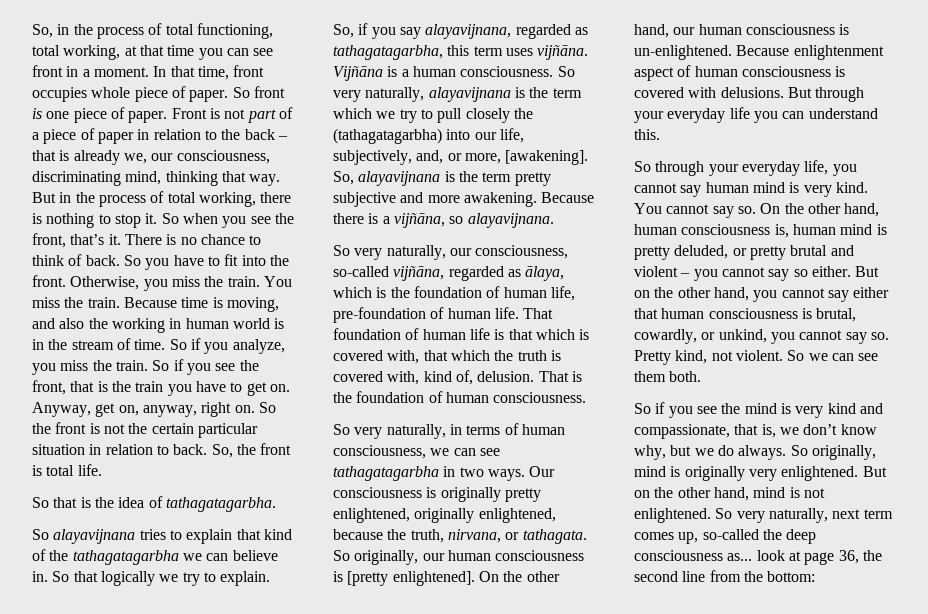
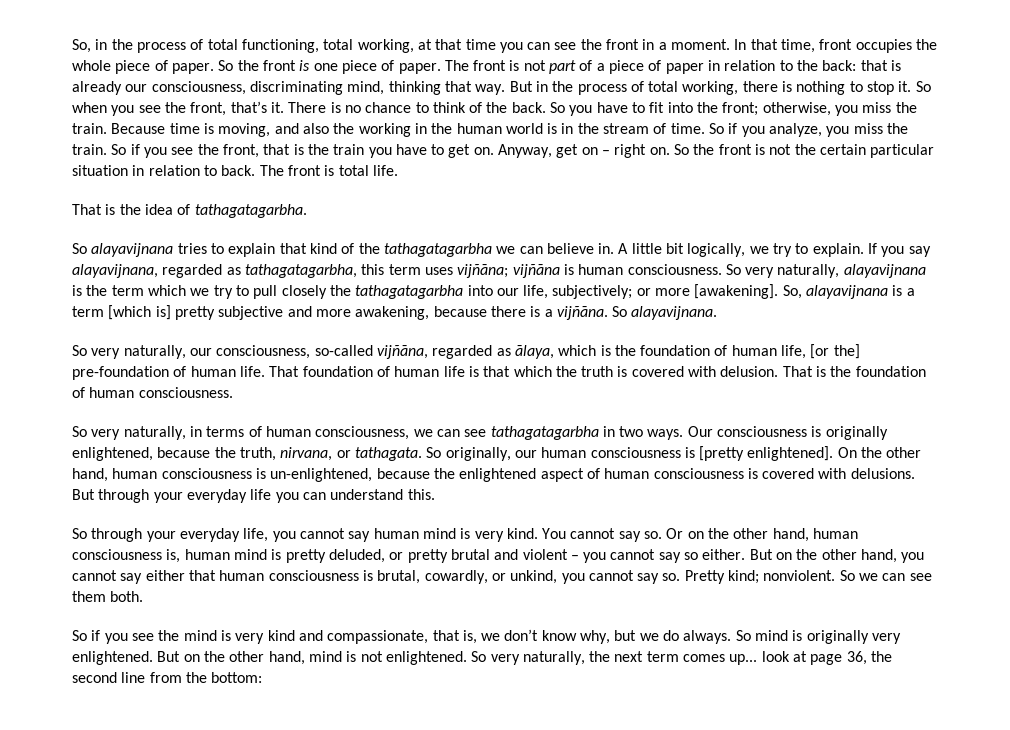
- So, in the process of total functioning, total working, at that time you can see front in a moment.
+ So, in the process of total functioning, total working, at that time you can see the front in a moment.
- In that time, front occupies whole piece of paper.
+ In that time, front occupies the whole piece of paper.
- So front is one piece of paper.
+ So the front is one piece of paper.
- Front is not part of a piece of paper in relation to the back – that is already we, our consciousness, discriminating mind, thinking that way.
+ The front is not part of a piece of paper in relation to the back: that is already our consciousness, discriminating mind, thinking that way.
- There is no chance to think of back.
+ There is no chance to think of the back.
- So you have to fit into the front. Otherwise, you miss the train. You miss the train.
+ So you have to fit into the front; otherwise, you miss the train.
- Because time is moving, and also the working in human world is in the stream of time.
+ Because time is moving, and also the working in the human world is in the stream of time.
- Anyway, get on, anyway, right on.
+ Anyway, get on – right on.
- So, the front is total life.
+ The front is total life.
- So that is the idea of tathagatagarbha.
+ That is the idea of tathagatagarbha.
- So that logically we try to explain.
+ A little bit logically, we try to explain.
- So, if you say alayavijnana, regarded as tathagatagarbha, this term uses vijñāna. Vijñāna is a human consciousness.
+ If you say alayavijnana, regarded as tathagatagarbha, this term uses vijñāna; vijñāna is human consciousness.
- So very naturally, alayavijnana is the term which we try to pull closely the (tathagatagarbha) into our life, subjectively, and, or more, [awakening]. So, alayavijnana is the term pretty subjective and more awakening. Because there is a vijñāna, so alayavijnana.
+ So very naturally, alayavijnana is the term which we try to pull closely the tathagatagarbha into our life, subjectively; or more [awakening]. So, alayavijnana is a term [which is] pretty subjective and more awakening, because there is a vijñāna. So alayavijnana.
- So very naturally, our consciousness, so-called vijñāna, regarded as ālaya, which is the foundation of human life, pre-foundation of human life.
+ So very naturally, our consciousness, so-called vijñāna, regarded as ālaya, which is the foundation of human life, [or the] pre-foundation of human life.
- That foundation of human life is that which is covered with, that which the truth is covered with, kind of, delusion.
+ That foundation of human life is that which the truth is covered with delusion.
- Our consciousness is originally pretty enlightened, originally enlightened, because the truth, nirvana, or tathagata.
+ Our consciousness is originally enlightened, because the truth, nirvana, or tathagata.
- On the other hand, our human consciousness is un-enlightened. Because enlightenment aspect of human consciousness is covered with delusions.
+ On the other hand, human consciousness is un-enlightened, because the enlightened aspect of human consciousness is covered with delusions.
- On the other hand, human consciousness is, human mind is pretty deluded, or pretty brutal and violent – you cannot say so either.
+ Or on the other hand, human consciousness is, human mind is pretty deluded, or pretty brutal and violent – you cannot say so either.
- Pretty kind, not violent.
+ Pretty kind; nonviolent.
- So originally, mind is originally very enlightened.
+ So mind is originally very enlightened.
- So very naturally, next term comes up, so-called the deep consciousness as... look at page 36, the second line from the bottom:
+ So very naturally, the next term comes up... look at page 36, the second line from the bottom:

